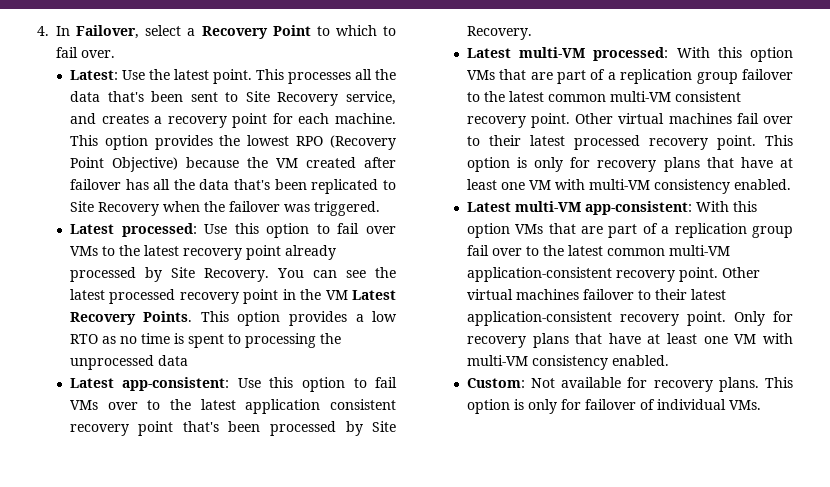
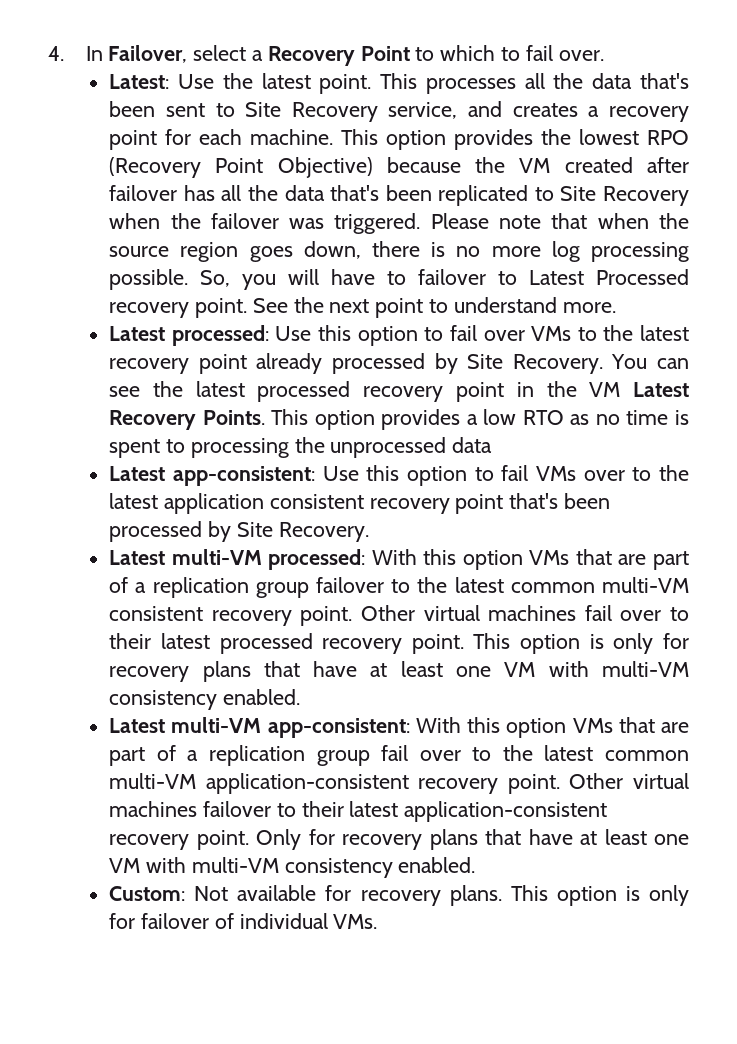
+ Please note that when the source region goes down, there is no more log processing possible. So, you will have to failover to Latest Processed recovery point. See the next point to understand more.

